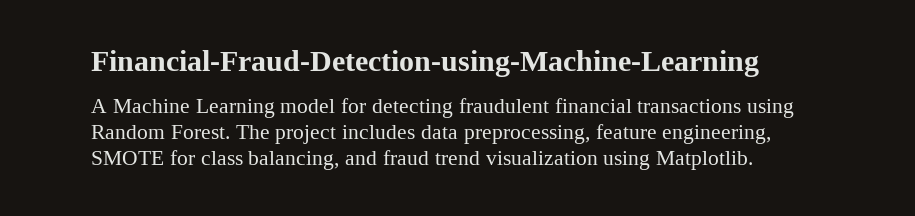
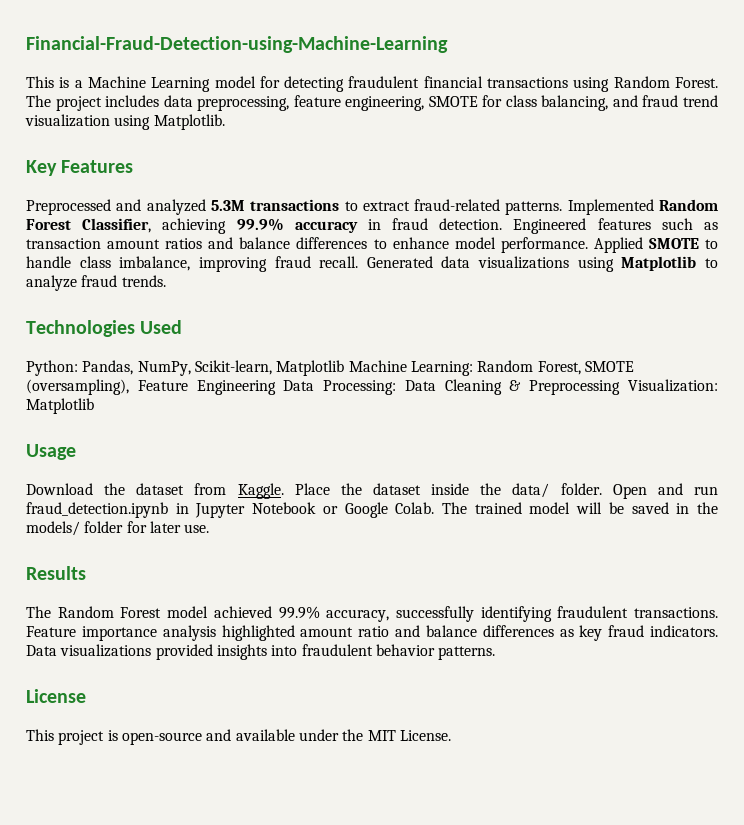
- A Machine Learning model for detecting fraudulent financial transactions using Random Forest.
+ This is a Machine Learning model for detecting fraudulent financial transactions using Random Forest.
+ Key Features
+ Preprocessed and analyzed 5.3M transactions to extract fraud-related patterns. Implemented Random Forest Classifier, achieving 99.9% accuracy in fraud detection. Engineered features such as transaction amount ratios and balance differences to enhance model performance. Applied SMOTE to handle class imbalance, improving fraud recall. Generated data visualizations using Matplotlib to analyze fraud trends.
+ Technologies Used
+ Python: Pandas, NumPy, Scikit-learn, Matplotlib Machine Learning: Random Forest, SMOTE (oversampling), Feature Engineering Data Processing: Data Cleaning & Preprocessing Visualization: Matplotlib
+ Usage
+ Download the dataset from Kaggle. Place the dataset inside the data/ folder. Open and run fraud_detection.ipynb in Jupyter Notebook or Google Colab. The trained model will be saved in the models/ folder for later use.
+ Results
+ The Random Forest model achieved 99.9% accuracy, successfully identifying fraudulent transactions. Feature importance analysis highlighted amount ratio and balance differences as key fraud indicators. Data visualizations provided insights into fraudulent behavior patterns.
+ License
+ This project is open-source and available under the MIT License.

